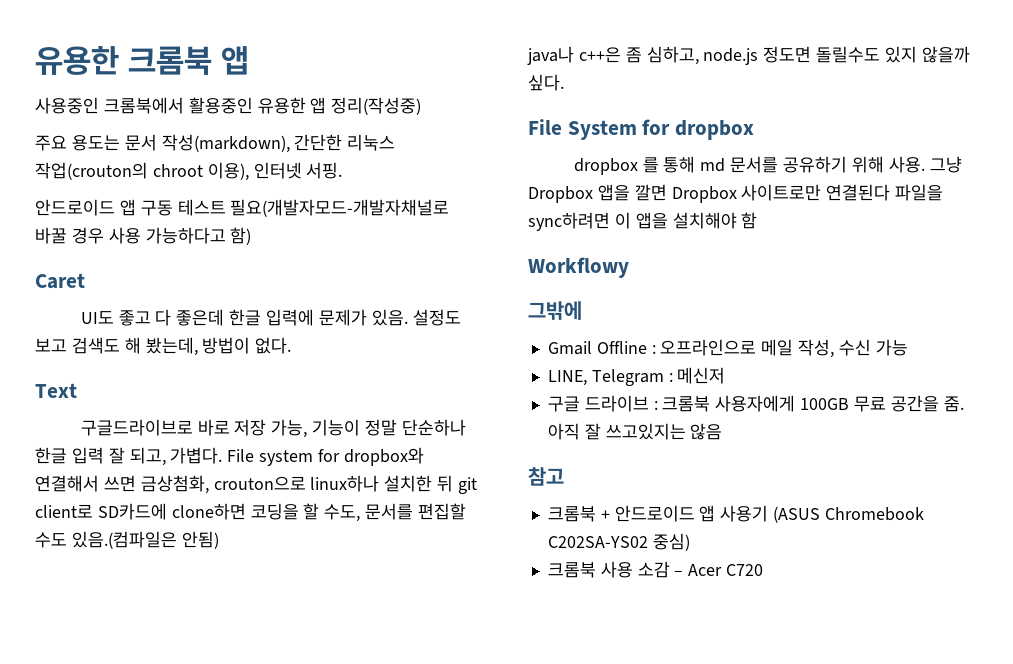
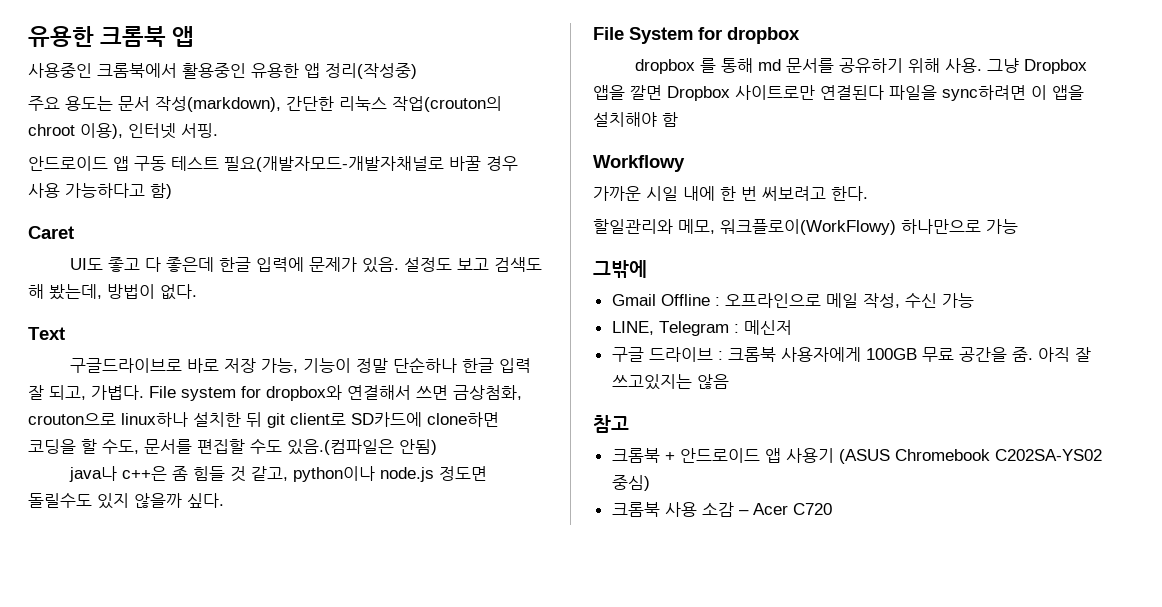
- java나 c++은 좀 심하고, node.js 정도면 돌릴수도 있지 않을까 싶다.
+ java나 c++은 좀 힘들 것 같고, python이나 node.js 정도면 돌릴수도 있지 않을까 싶다.
+ 가까운 시일 내에 한 번 써보려고 한다.
+ 할일관리와 메모, 워크플로이(WorkFlowy) 하나만으로 가능

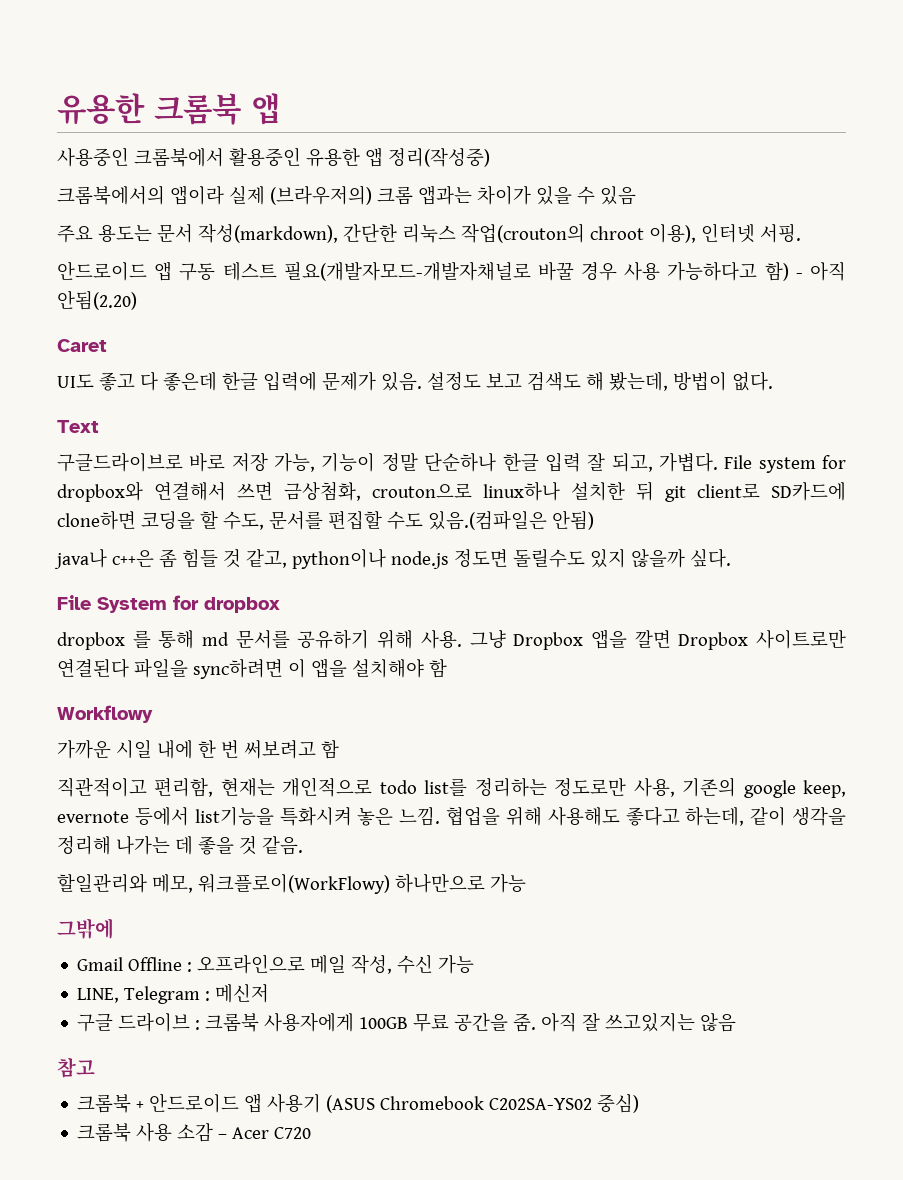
+ 크롬북에서의 앱이라 실제 (브라우저의) 크롬 앱과는 차이가 있을 수 있음
- 안드로이드 앱 구동 테스트 필요(개발자모드-개발자채널로 바꿀 경우 사용 가능하다고 함)
+ 안드로이드 앱 구동 테스트 필요(개발자모드-개발자채널로 바꿀 경우 사용 가능하다고 함) - 아직 안됨(2.20)
- 가까운 시일 내에 한 번 써보려고 한다.
+ 가까운 시일 내에 한 번 써보려고 함
+ 직관적이고 편리함, 현재는 개인적으로 todo list를 정리하는 정도로만 사용, 기존의 google keep, evernote 등에서 list기능을 특화시켜 놓은 느낌. 협업을 위해 사용해도 좋다고 하는데, 같이 생각을 정리해 나가는 데 좋을 것 같음.

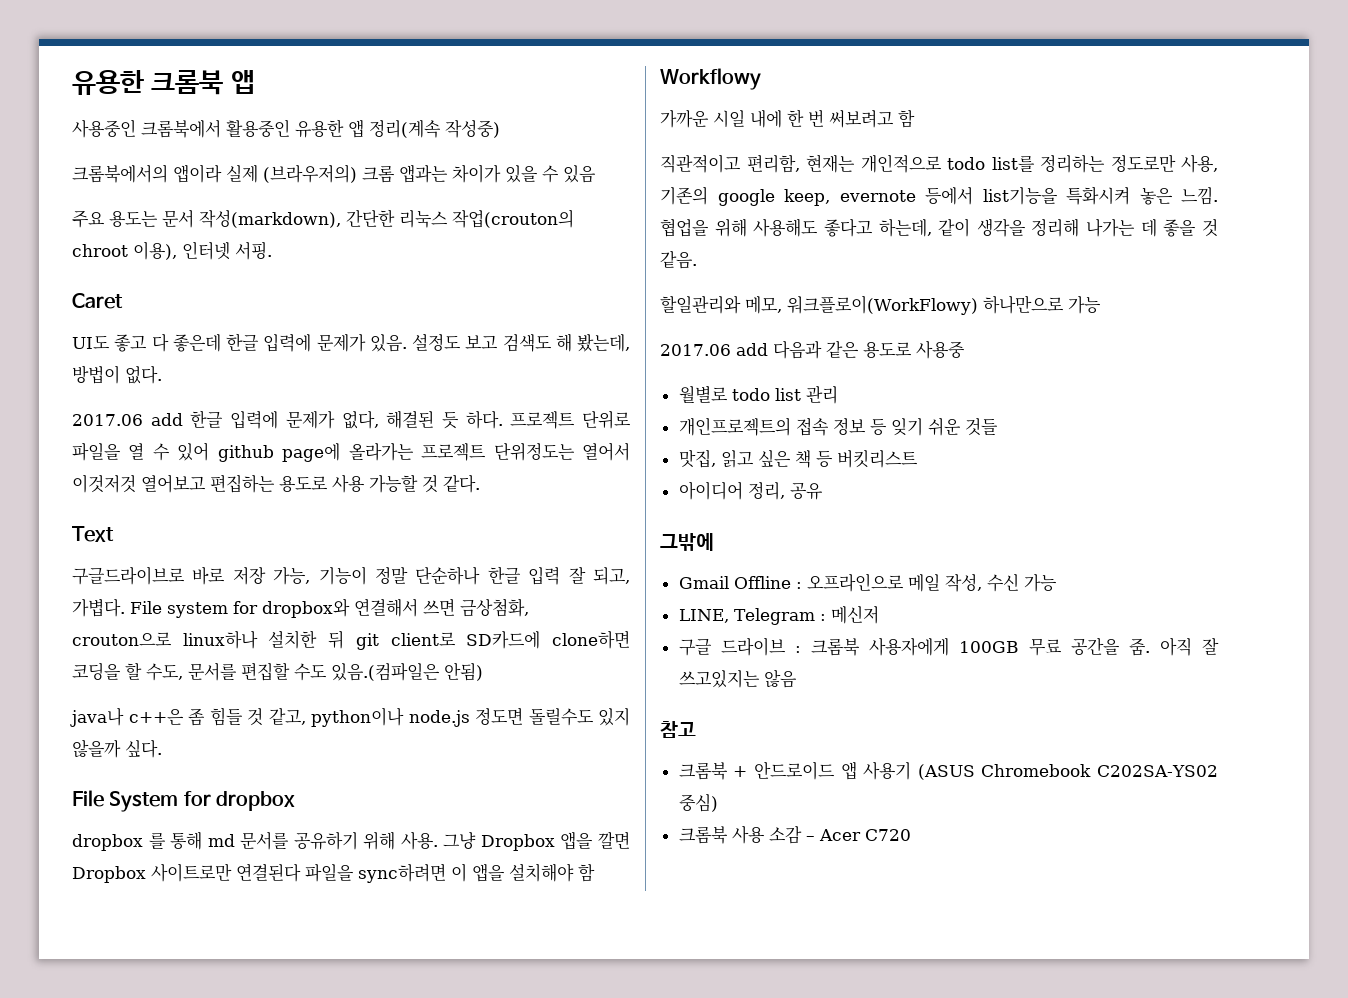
- 사용중인 크롬북에서 활용중인 유용한 앱 정리(작성중)
+ 사용중인 크롬북에서 활용중인 유용한 앱 정리(계속 작성중)
- 안드로이드 앱 구동 테스트 필요(개발자모드-개발자채널로 바꿀 경우 사용 가능하다고 함) - 아직 안됨(2.20)
+ 2017.06 add 한글 입력에 문제가 없다, 해결된 듯 하다. 프로젝트 단위로 파일을 열 수 있어 github page에 올라가는 프로젝트 단위정도는 열어서 이것저것 열어보고 편집하는 용도로 사용 가능할 것 같다.
+ 2017.06 add 다음과 같은 용도로 사용중
+ 월별로 todo list 관리
+ 개인프로젝트의 접속 정보 등 잊기 쉬운 것들
+ 맛집, 읽고 싶은 책 등 버킷리스트
+ 아이디어 정리, 공유

